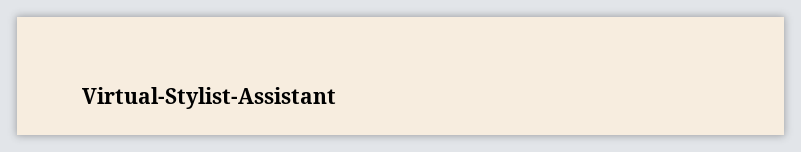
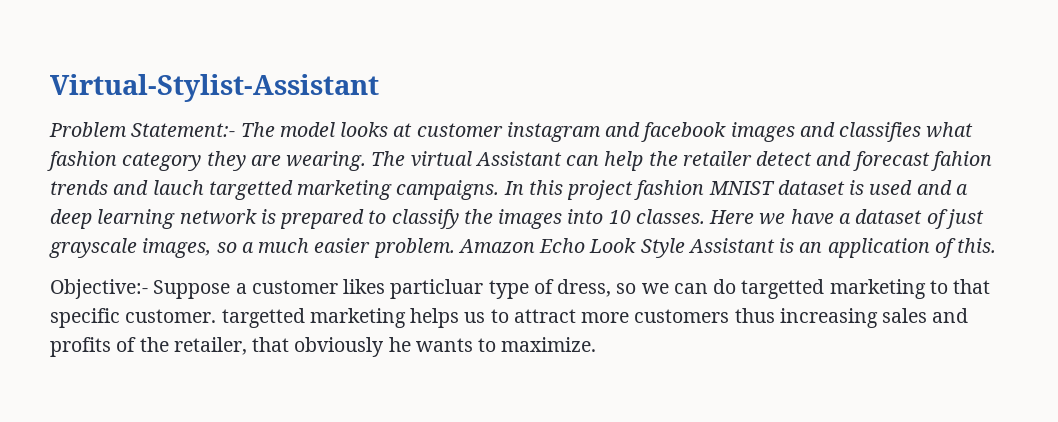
+ Problem Statement:- The model looks at customer instagram and facebook images and classifies what fashion category they are wearing. The virtual Assistant can help the retailer detect and forecast fahion trends and lauch targetted marketing campaigns. In this project fashion MNIST dataset is used and a deep learning network is prepared to classify the images into 10 classes. Here we have a dataset of just grayscale images, so a much easier problem. Amazon Echo Look Style Assistant is an application of this.
+ Objective:- Suppose a customer likes particluar type of dress, so we can do targetted marketing to that specific customer. targetted marketing helps us to attract more customers thus increasing sales and profits of the retailer, that obviously he wants to maximize.

